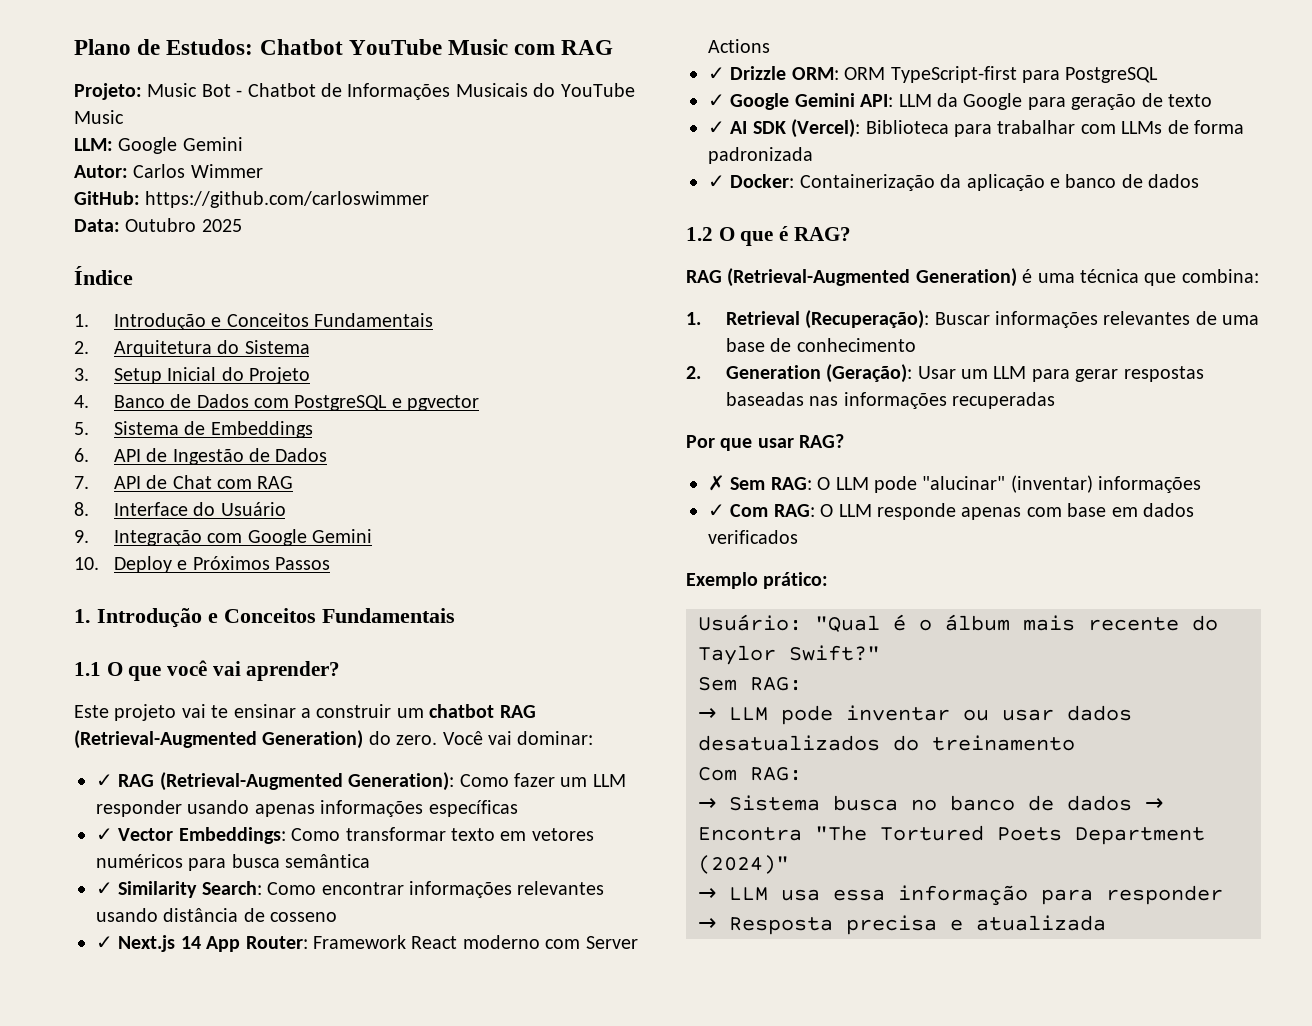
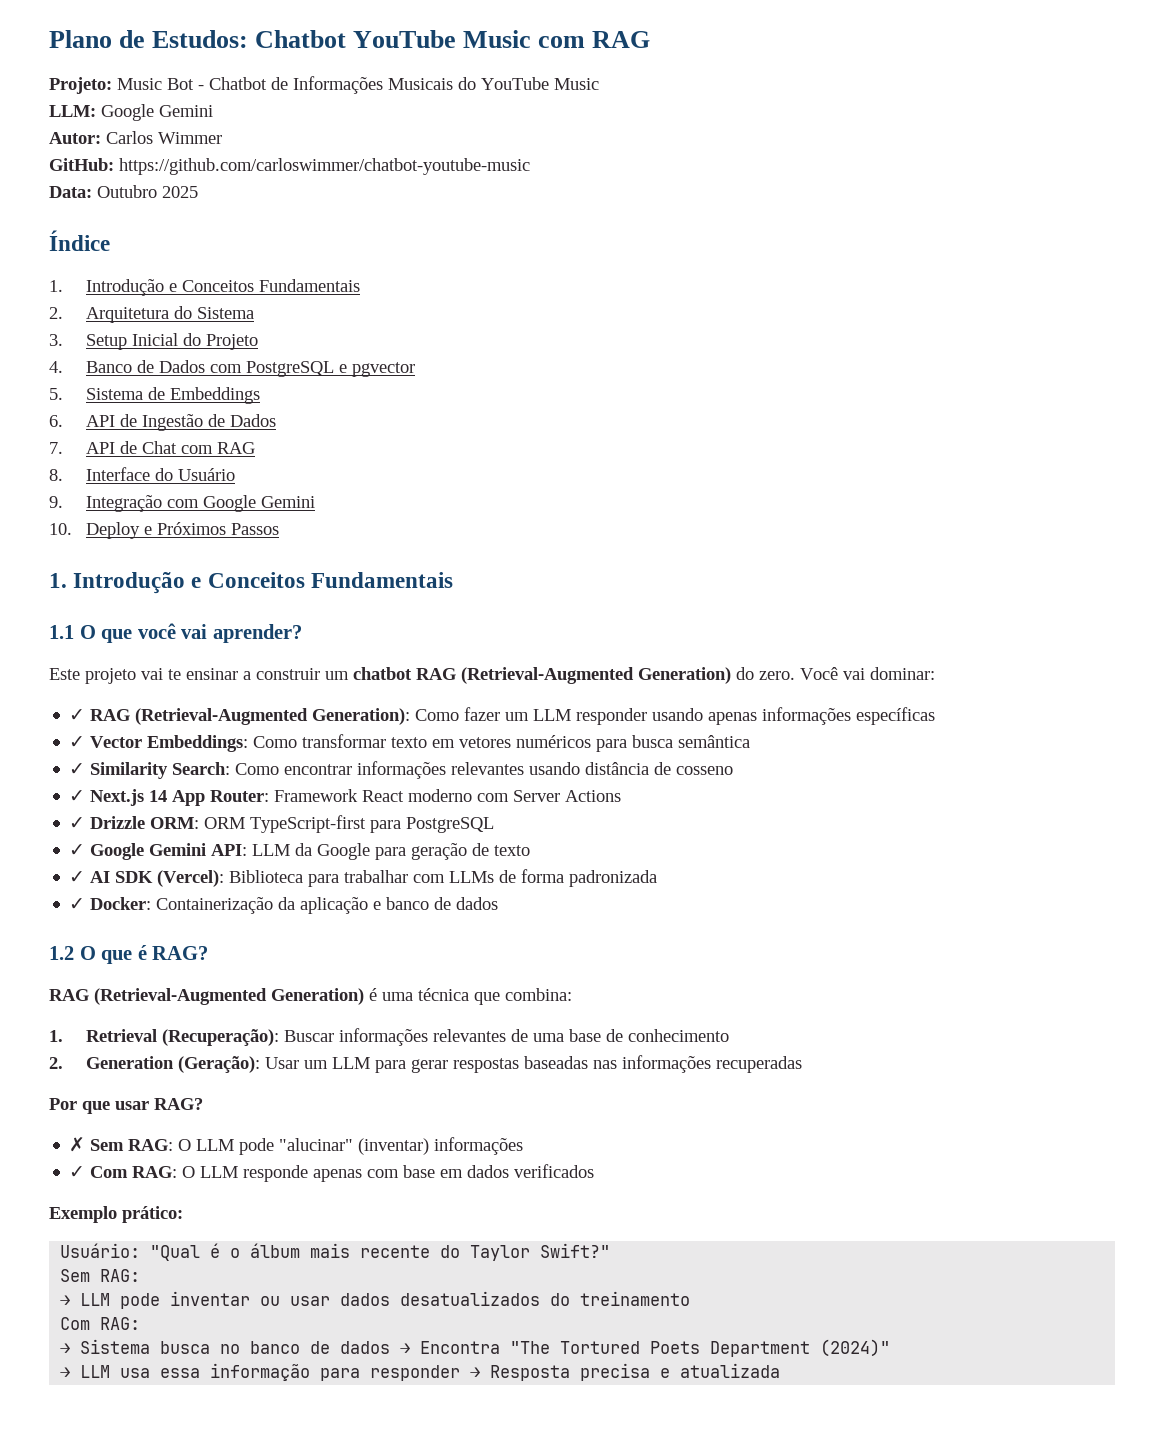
- GitHub: https://github.com/carloswimmer
+ GitHub: https://github.com/carloswimmer/chatbot-youtube-music

